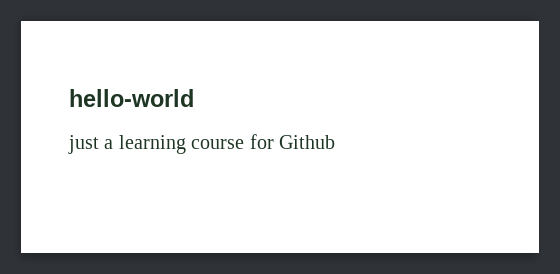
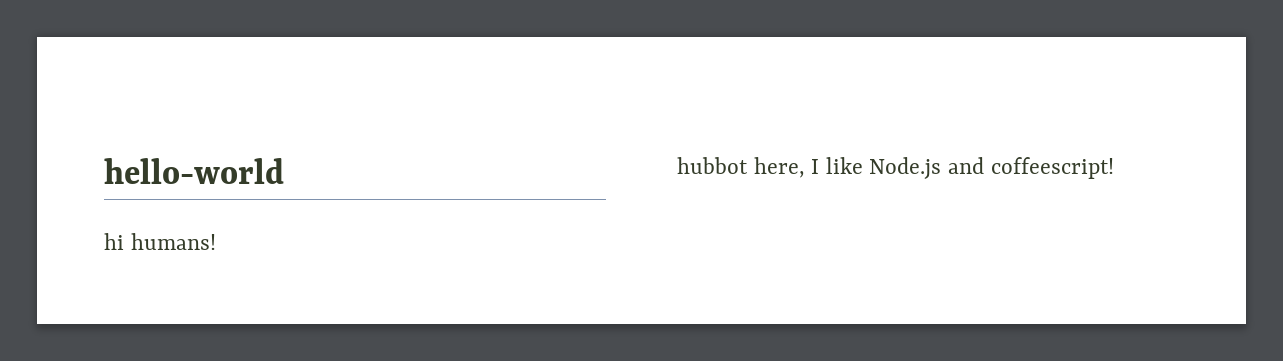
- just a learning course for Github
+ hi humans!
+ hubbot here, I like Node.js and coffeescript!

